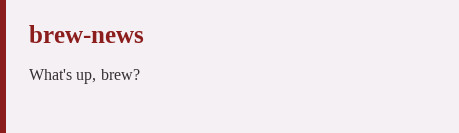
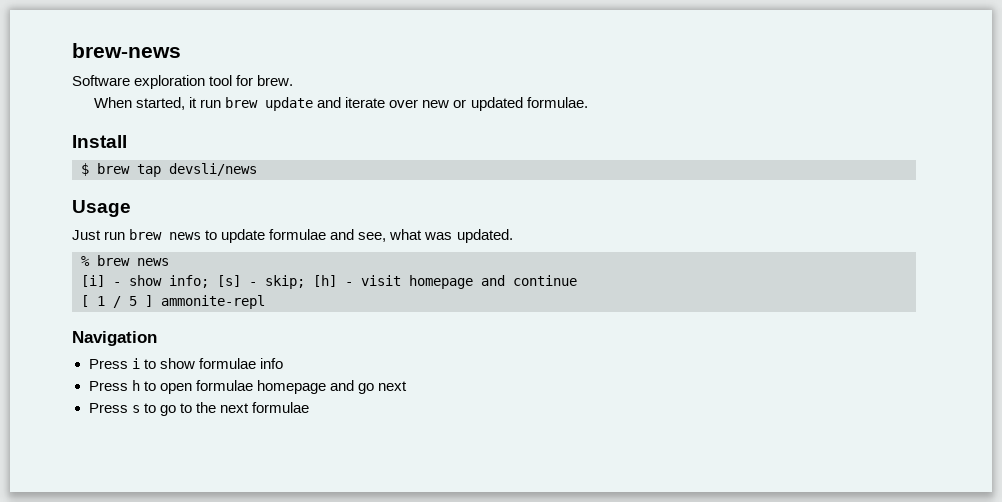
- What's up, brew?
+ Software exploration tool for brew.
+ When started, it run brew update and iterate over new or updated formulae.
+ Install
+ $ brew tap devsli/news
+ Usage
+ Just run brew news to update formulae and see, what was updated.
+ % brew news
+ [i] - show info; [s] - skip; [h] - visit homepage and continue
+ [ 1 / 5 ] ammonite-repl
+ Navigation
+ Press i to show formulae info
+ Press h to open formulae homepage and go next
+ Press s to go to the next formulae

